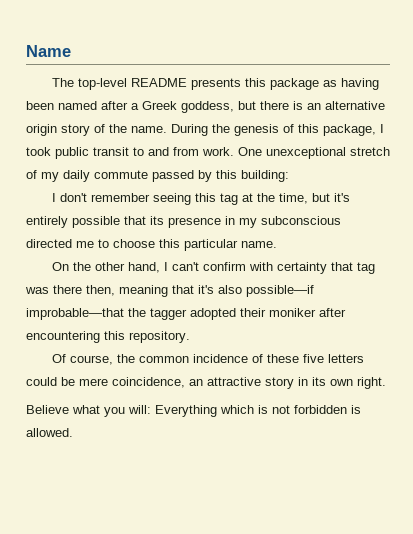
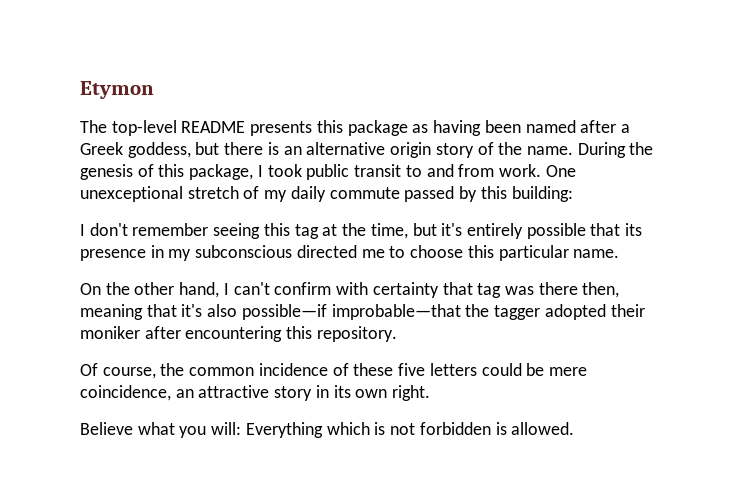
- Name
+ Etymon

